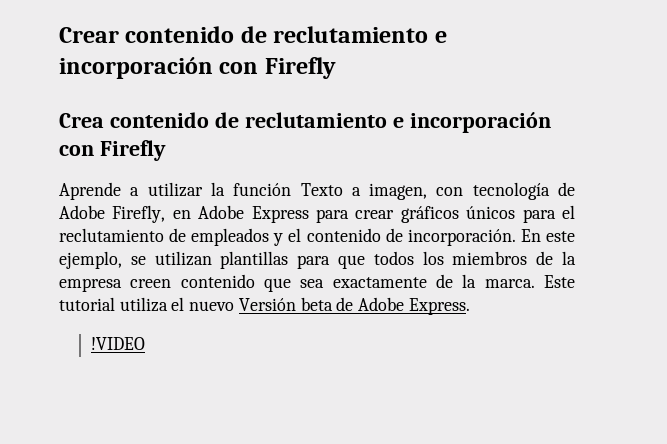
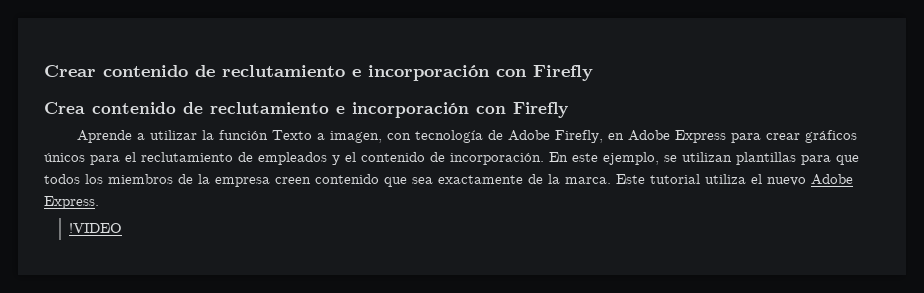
- Este tutorial utiliza el nuevo Versión beta de Adobe Express.
+ Este tutorial utiliza el nuevo Adobe Express.

